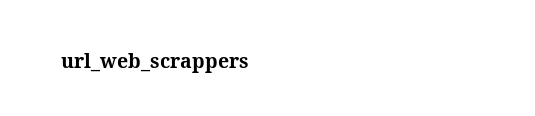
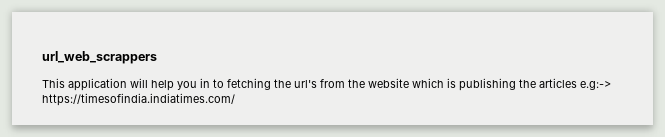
+ This application will help you in to fetching the url's from the website which is publishing the articles e.g:-> https://timesofindia.indiatimes.com/

